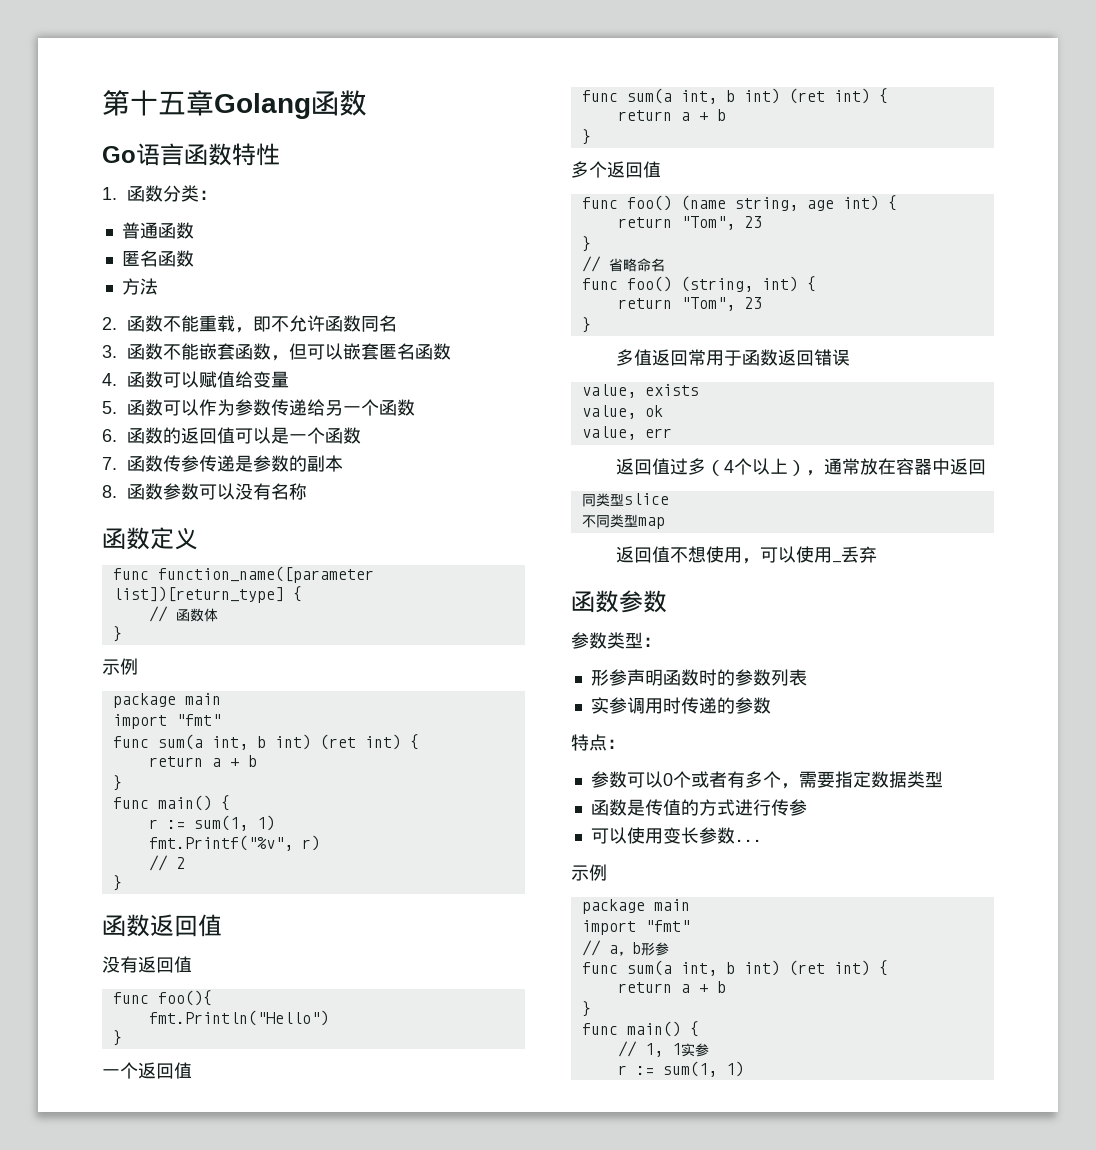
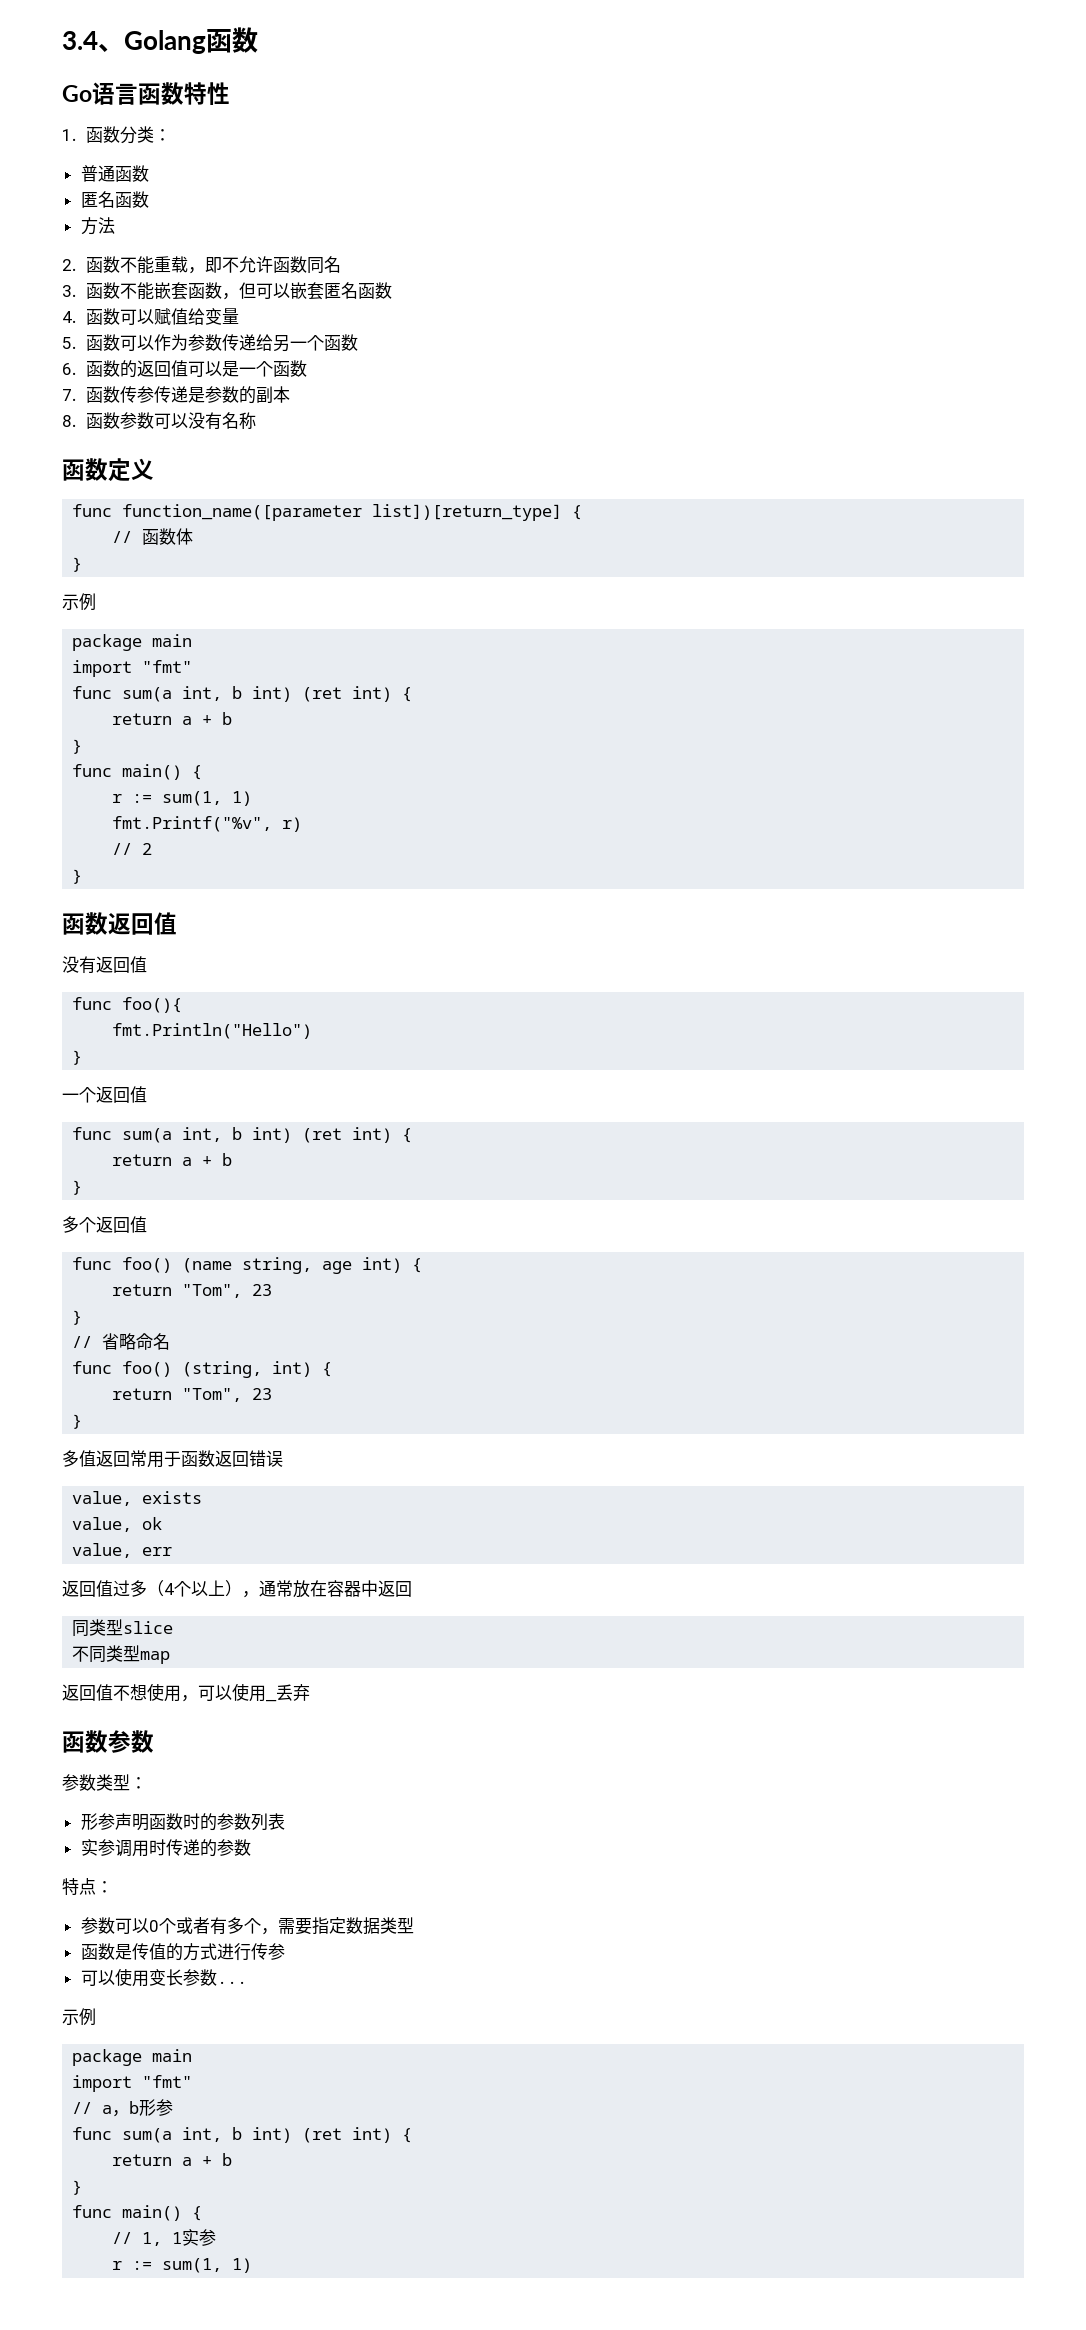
- 第十五章Golang函数
+ 3.4、Golang函数

